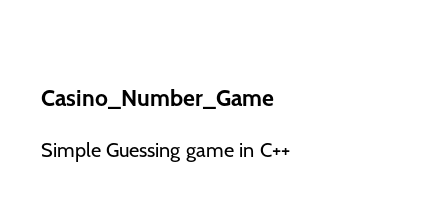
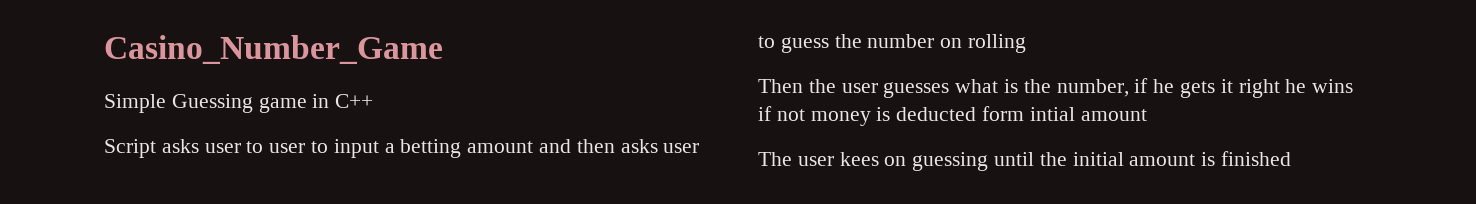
+ Script asks user to user to input a betting amount and then asks user to guess the number on rolling
+ Then the user guesses what is the number, if he gets it right he wins if not money is deducted form intial amount
+ The user kees on guessing until the initial amount is finished

